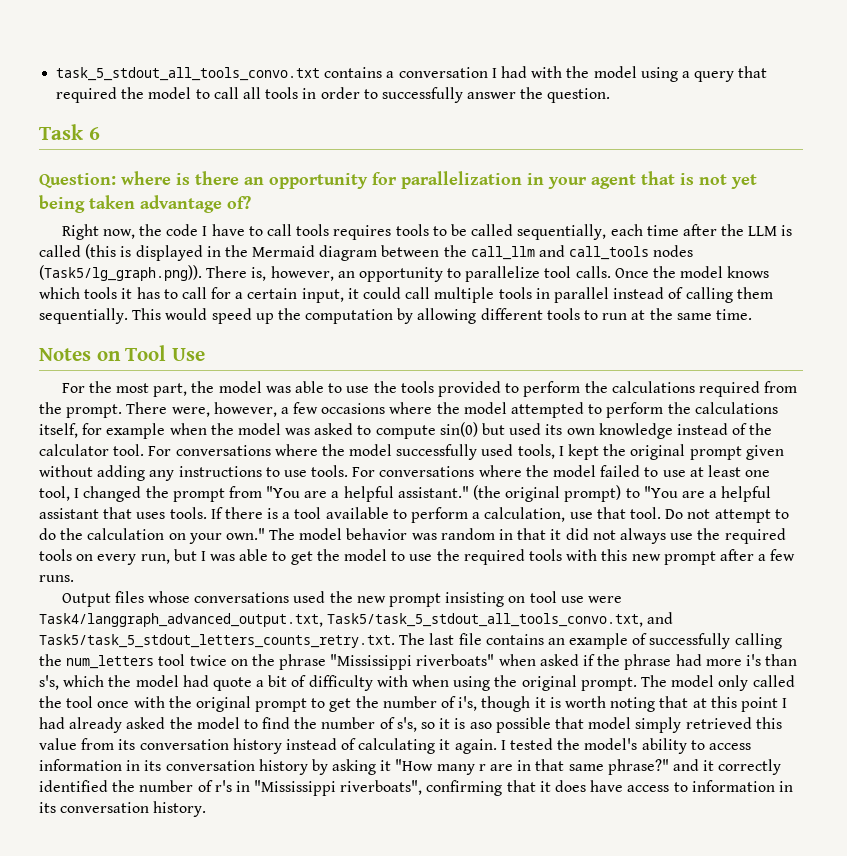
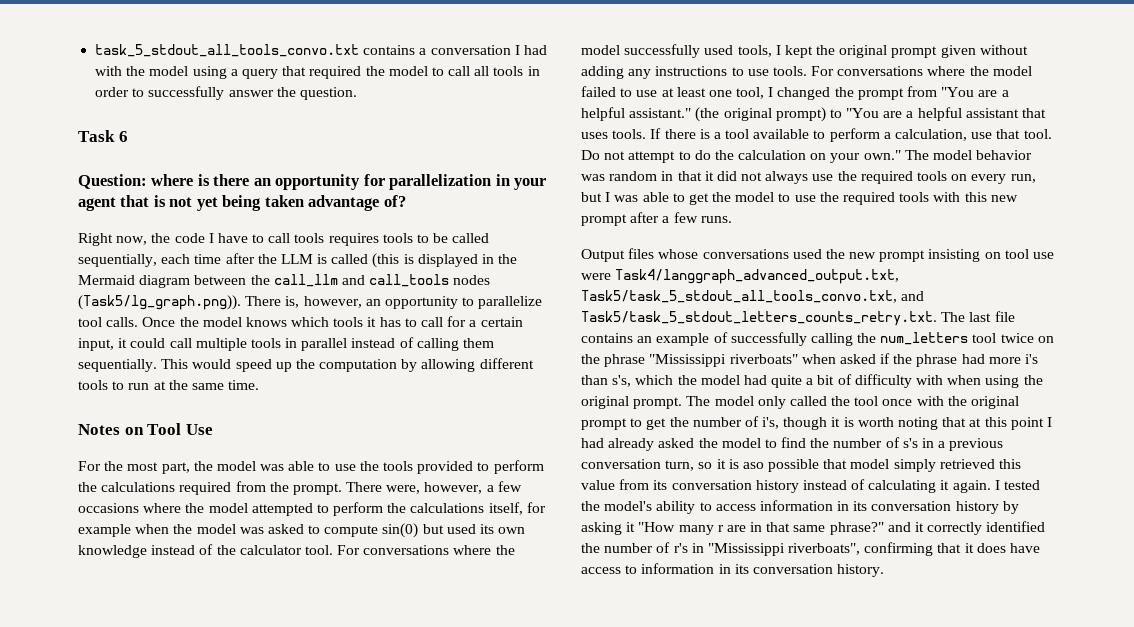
- Output files whose conversations used the new prompt insisting on tool use were Task4/langgraph_advanced_output.txt, Task5/task_5_stdout_all_tools_convo.txt, and Task5/task_5_stdout_letters_counts_retry.txt. The last file contains an example of successfully calling the num_letters tool twice on the phrase "Mississippi riverboats" when asked if the phrase had more i's than s's, which the model had quote a bit of difficulty with when using the original prompt.
+ Output files whose conversations used the new prompt insisting on tool use were Task4/langgraph_advanced_output.txt, Task5/task_5_stdout_all_tools_convo.txt, and Task5/task_5_stdout_letters_counts_retry.txt. The last file contains an example of successfully calling the num_letters tool twice on the phrase "Mississippi riverboats" when asked if the phrase had more i's than s's, which the model had quite a bit of difficulty with when using the original prompt.
- The model only called the tool once with the original prompt to get the number of i's, though it is worth noting that at this point I had already asked the model to find the number of s's, so it is aso possible that model simply retrieved this value from its conversation history instead of calculating it again.
+ The model only called the tool once with the original prompt to get the number of i's, though it is worth noting that at this point I had already asked the model to find the number of s's in a previous conversation turn, so it is aso possible that model simply retrieved this value from its conversation history instead of calculating it again.

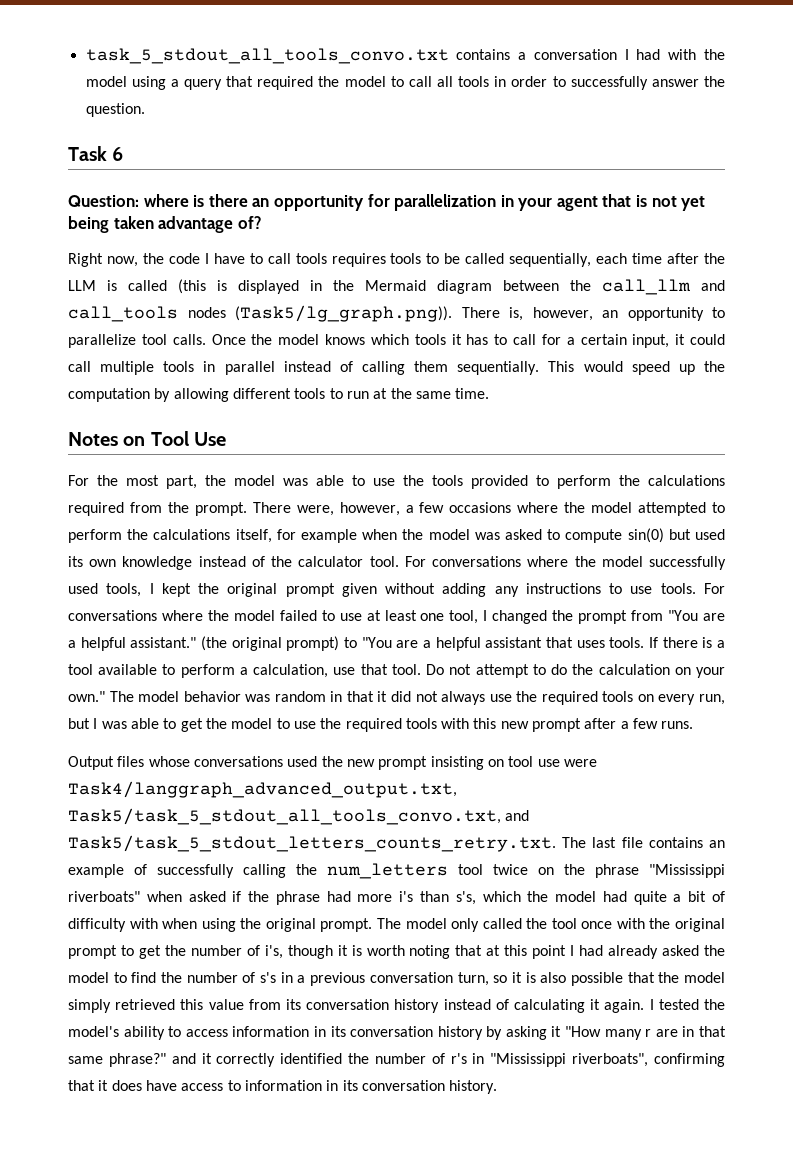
- The model only called the tool once with the original prompt to get the number of i's, though it is worth noting that at this point I had already asked the model to find the number of s's in a previous conversation turn, so it is aso possible that model simply retrieved this value from its conversation history instead of calculating it again.
+ The model only called the tool once with the original prompt to get the number of i's, though it is worth noting that at this point I had already asked the model to find the number of s's in a previous conversation turn, so it is also possible that the model simply retrieved this value from its conversation history instead of calculating it again.

